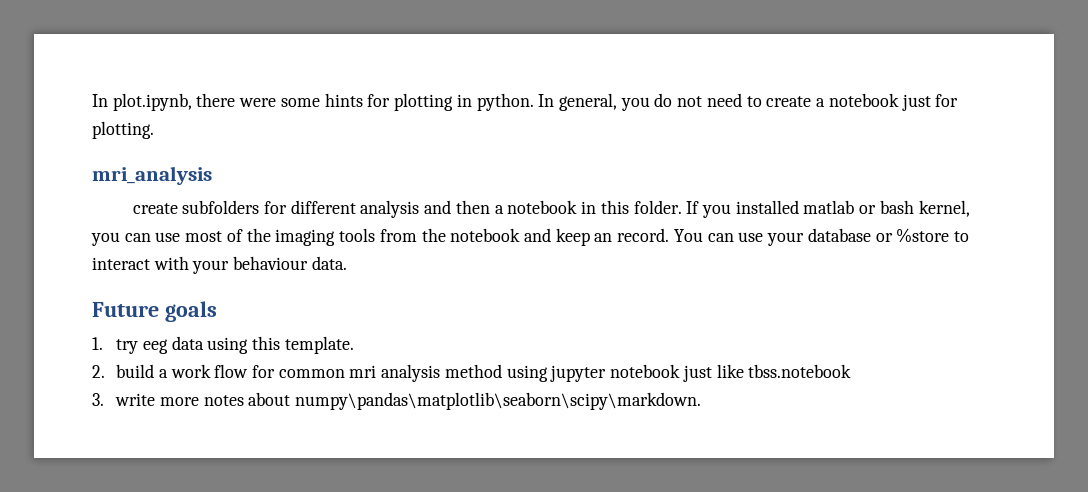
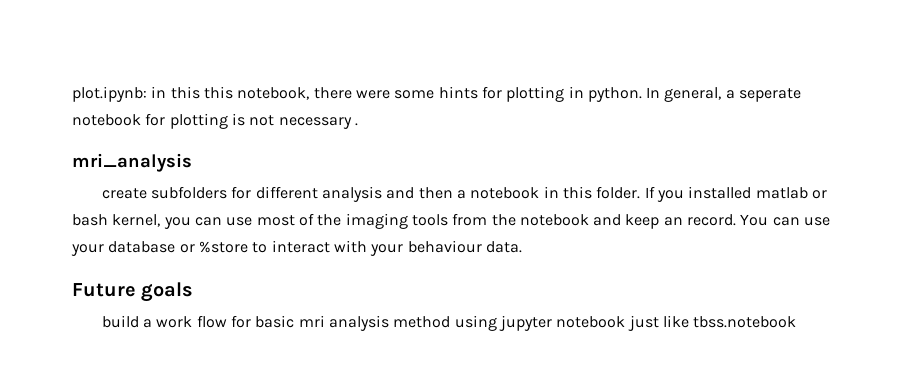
- In plot.ipynb, there were some hints for plotting in python.
+ plot.ipynb: in this this notebook, there were some hints for plotting in python.
- In general, you do not need to create a notebook just for plotting.
+ In general, a seperate notebook for plotting is not necessary .
- 1. try eeg data using this template.
- 2. build a work flow for common mri analysis method using jupyter notebook just like tbss.notebook
+ build a work flow for basic mri analysis method using jupyter notebook just like tbss.notebook
- 3. write more notes about numpy\pandas\matplotlib\seaborn\scipy\markdown.

